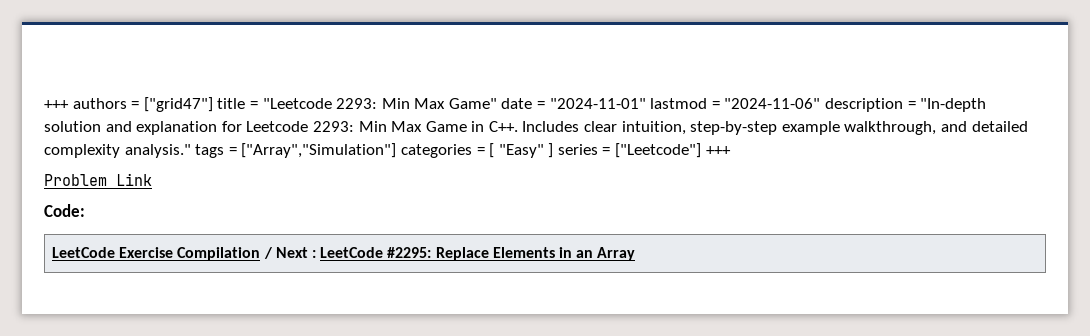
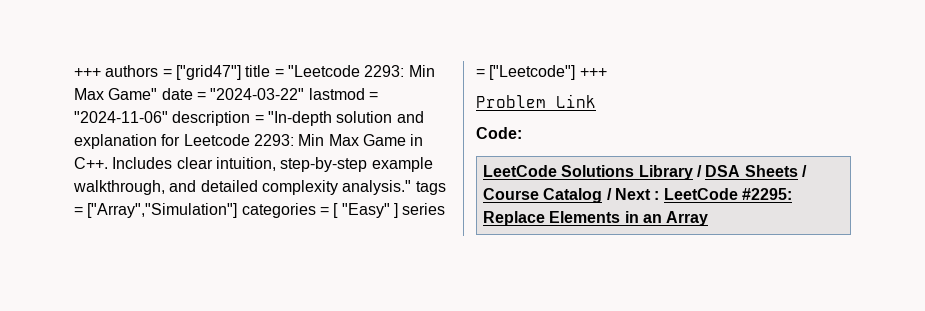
- +++ authors = ["grid47"] title = "Leetcode 2293: Min Max Game" date = "2024-11-01" lastmod = "2024-11-06" description = "In-depth solution and explanation for Leetcode 2293: Min Max Game in C++. Includes clear intuition, step-by-step example walkthrough, and detailed complexity analysis." tags = ["Array","Simulation"] categories = [ "Easy" ] series = ["Leetcode"] +++
+ +++ authors = ["grid47"] title = "Leetcode 2293: Min Max Game" date = "2024-03-22" lastmod = "2024-11-06" description = "In-depth solution and explanation for Leetcode 2293: Min Max Game in C++. Includes clear intuition, step-by-step example walkthrough, and detailed complexity analysis." tags = ["Array","Simulation"] categories = [ "Easy" ] series = ["Leetcode"] +++
- LeetCode Exercise Compilation / Next : LeetCode #2295: Replace Elements in an Array
+ LeetCode Solutions Library / DSA Sheets / Course Catalog / Next : LeetCode #2295: Replace Elements in an Array

